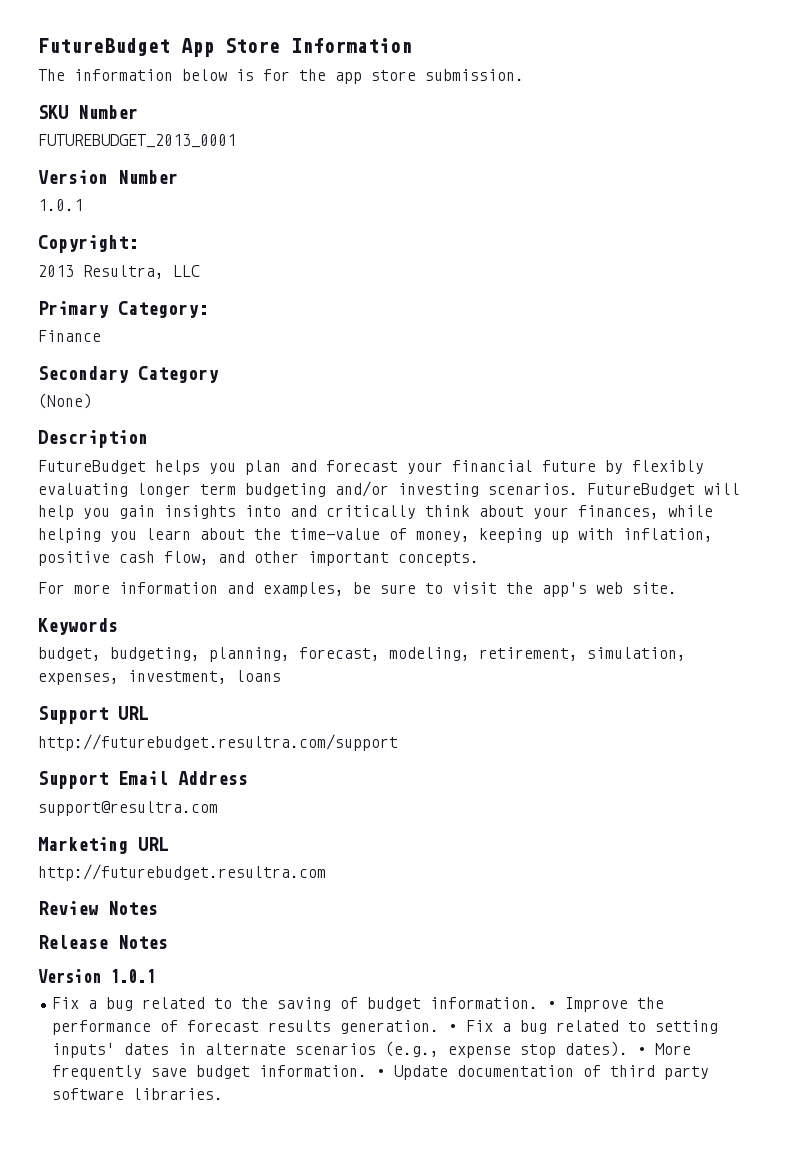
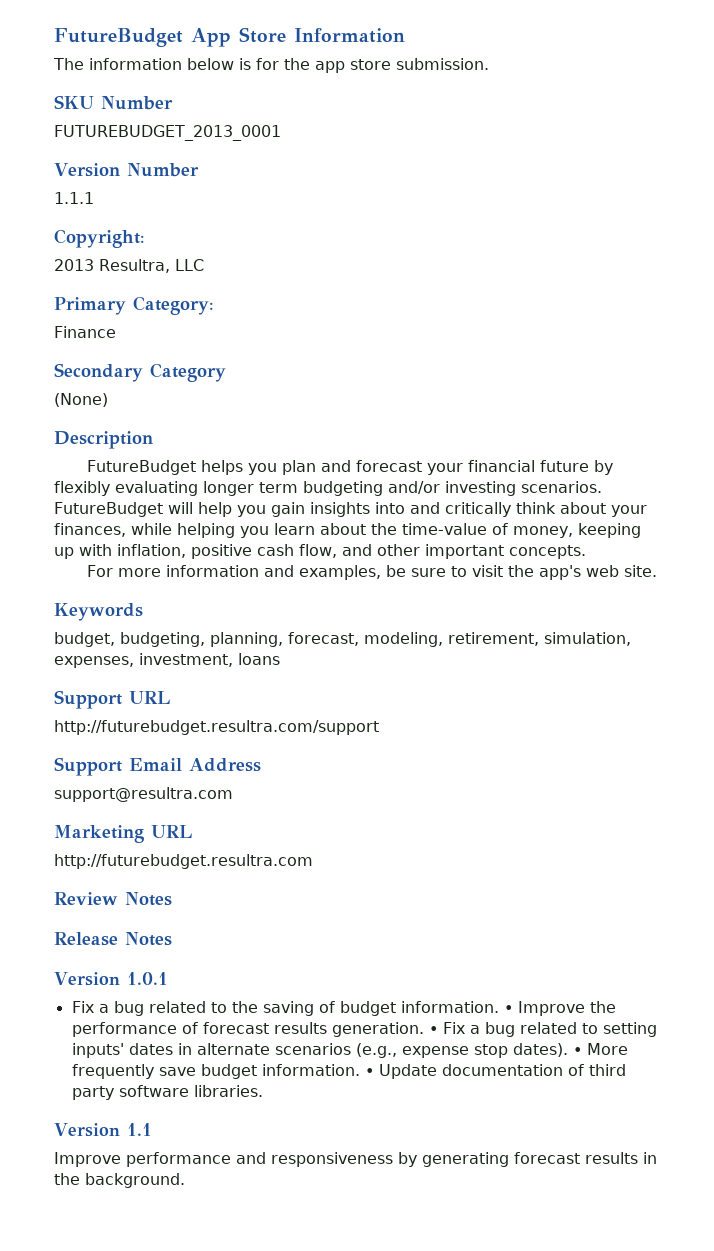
  Version Number
- 1.0.1
+ 1.1.1
+ Version 1.1
+ Improve performance and responsiveness by generating forecast results in the background.

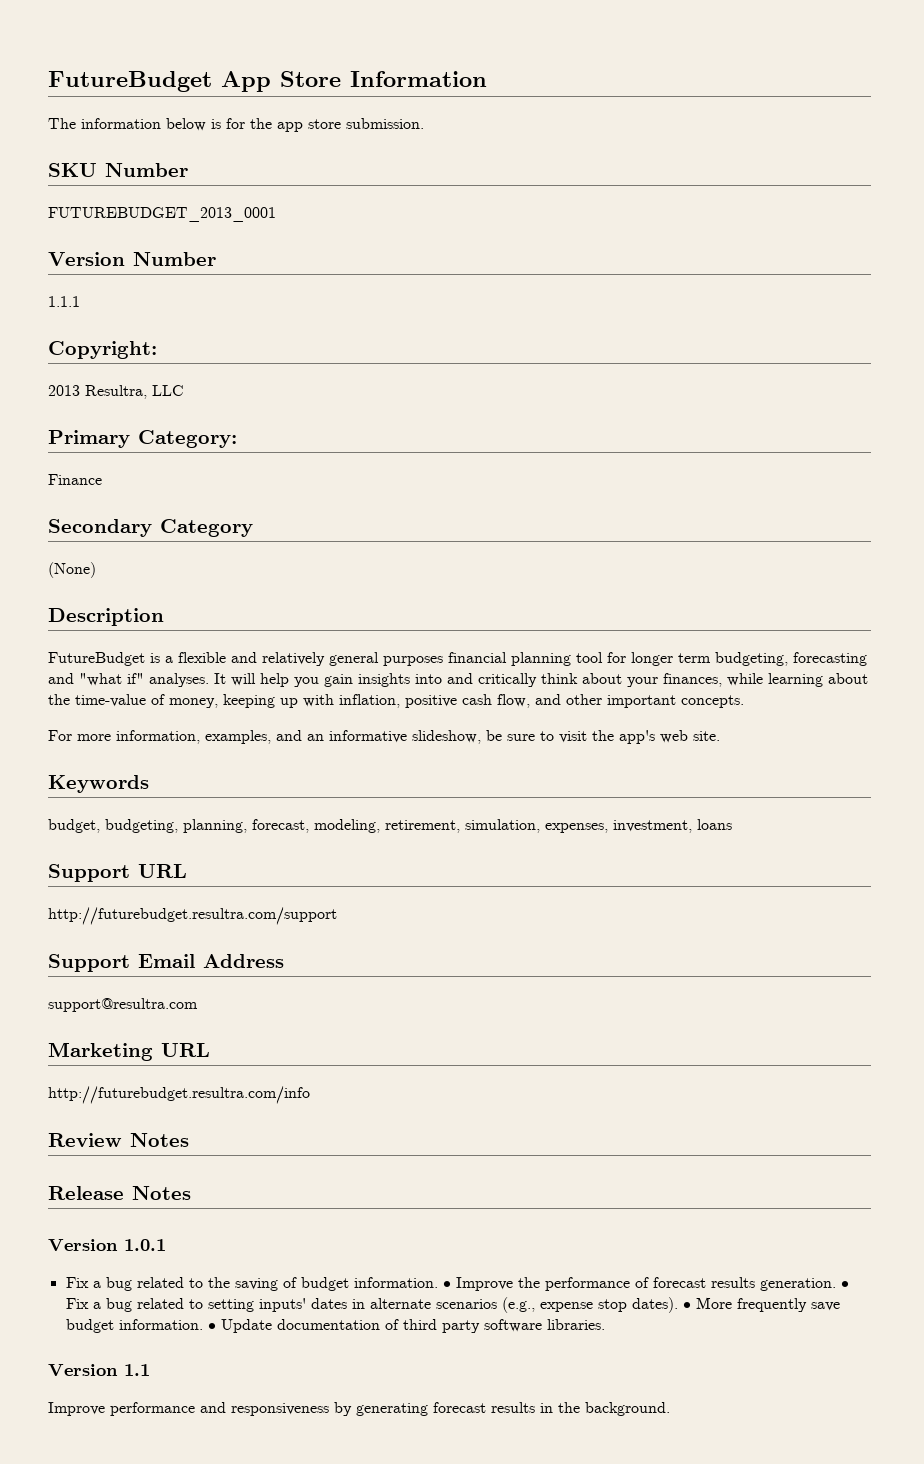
- FutureBudget helps you plan and forecast your financial future by flexibly evaluating longer term budgeting and/or investing scenarios. FutureBudget will help you gain insights into and critically think about your finances, while helping you learn about the time-value of money, keeping up with inflation, positive cash flow, and other important concepts.
+ FutureBudget is a flexible and relatively general purposes financial planning tool for longer term budgeting, forecasting and "what if" analyses. It will help you gain insights into and critically think about your finances, while learning about the time-value of money, keeping up with inflation, positive cash flow, and other important concepts.
- For more information and examples, be sure to visit the app's web site.
+ For more information, examples, and an informative slideshow, be sure to visit the app's web site.
- http://futurebudget.resultra.com
+ http://futurebudget.resultra.com/info

